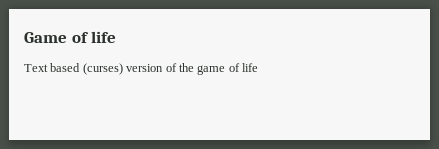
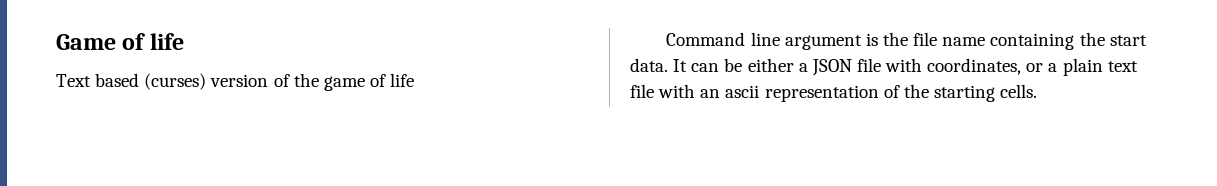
+ Command line argument is the file name containing the start data. It can be either a JSON file with coordinates, or a plain text file with an ascii representation of the starting cells.

